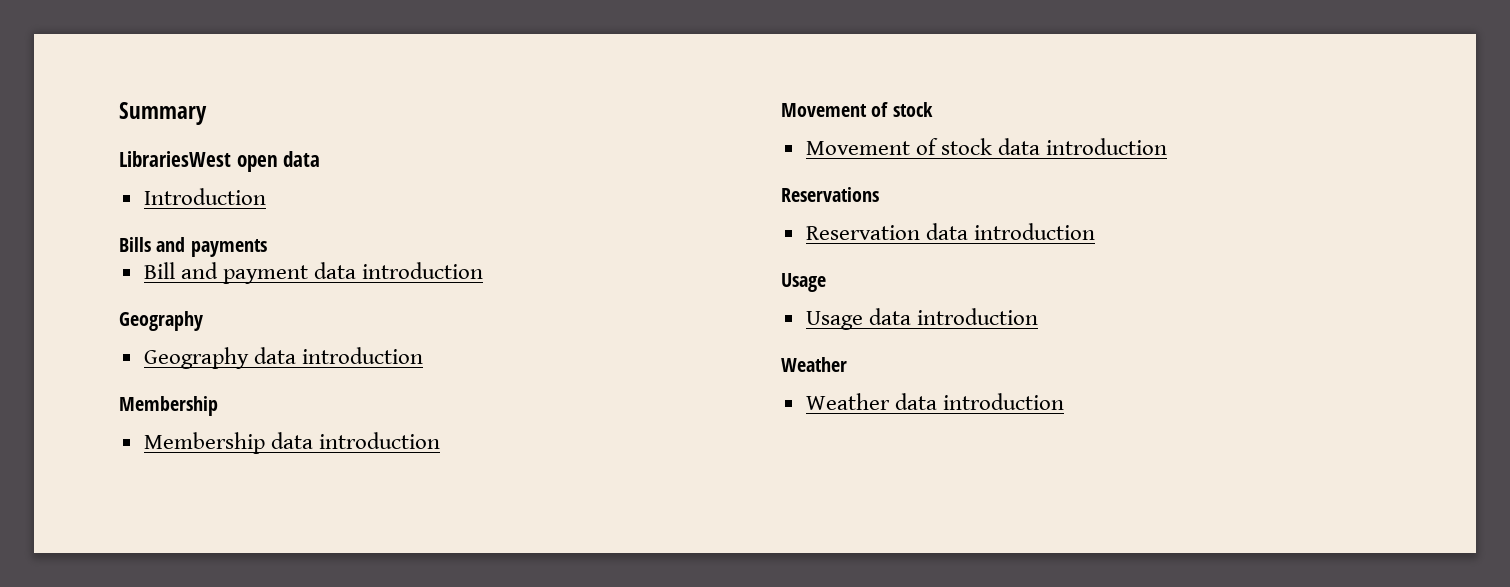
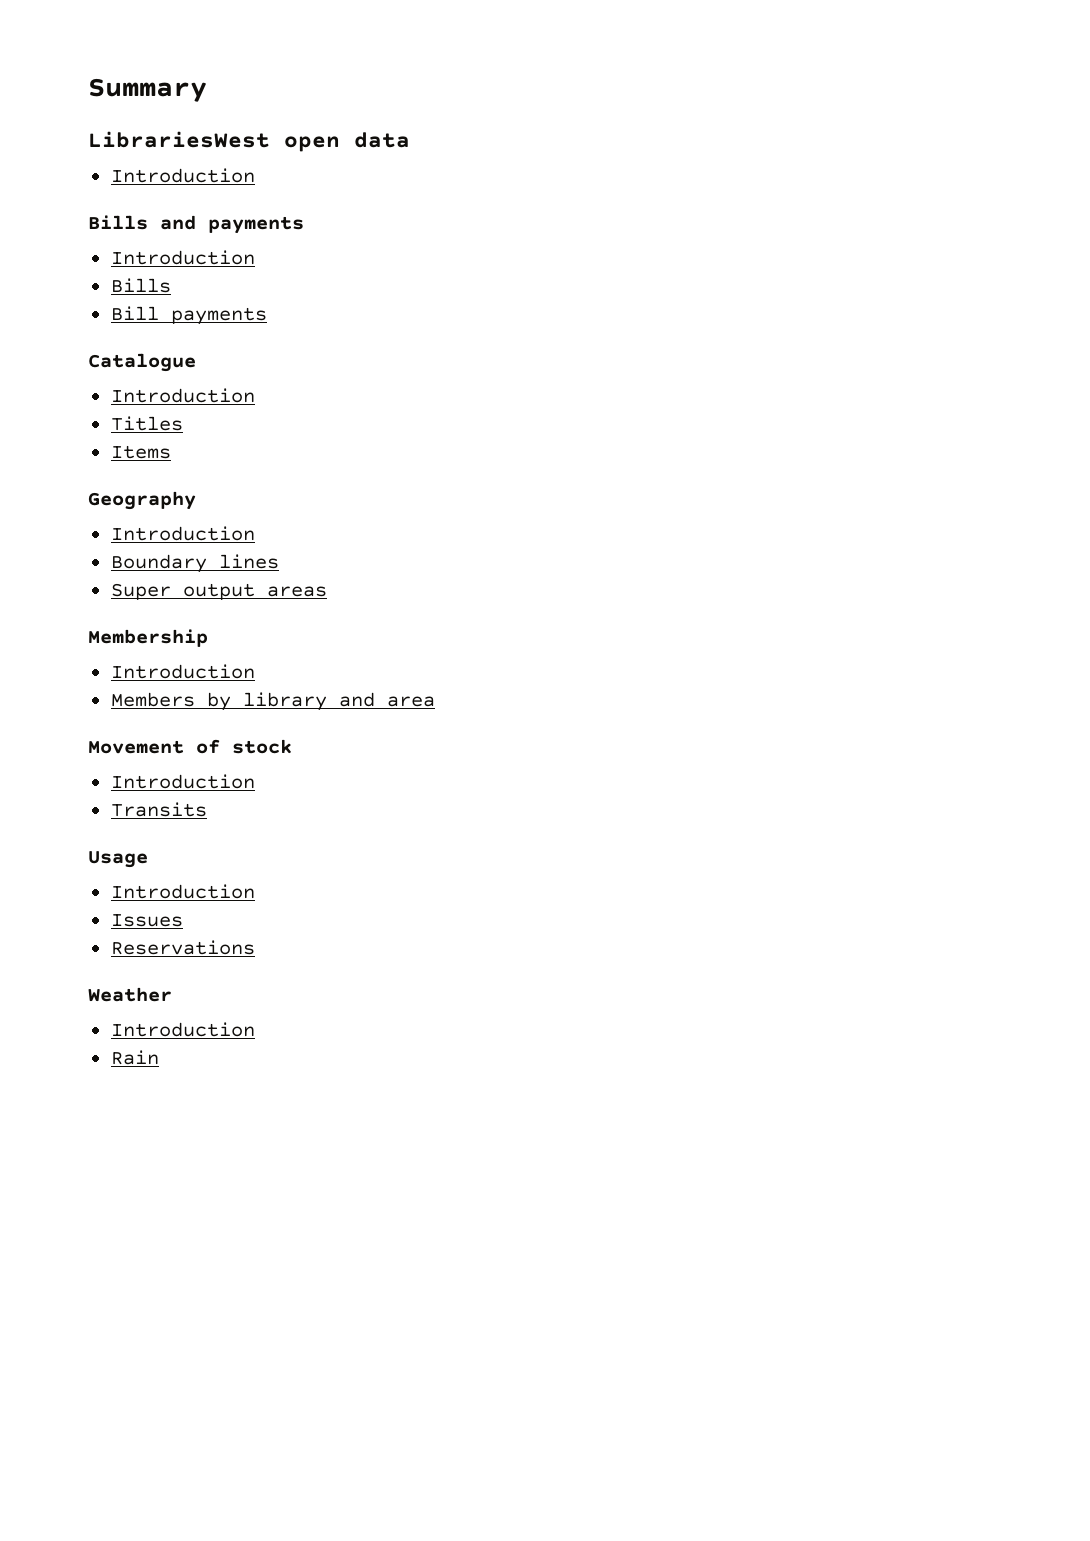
  Bills and payments
+ Introduction
+ Bills
- Bill and payment data introduction
+ Bill payments
+ Catalogue
+ Introduction
+ Titles
+ Items
  Geography
- Geography data introduction
+ Introduction
+ Boundary lines
+ Super output areas
  Membership
- Membership data introduction
+ Introduction
+ Members by library and area
  Movement of stock
- Movement of stock data introduction
+ Introduction
+ Transits
+ Usage
+ Introduction
+ Issues
  Reservations
- Reservation data introduction
- Usage
- Usage data introduction
  Weather
- Weather data introduction
+ Introduction
+ Rain

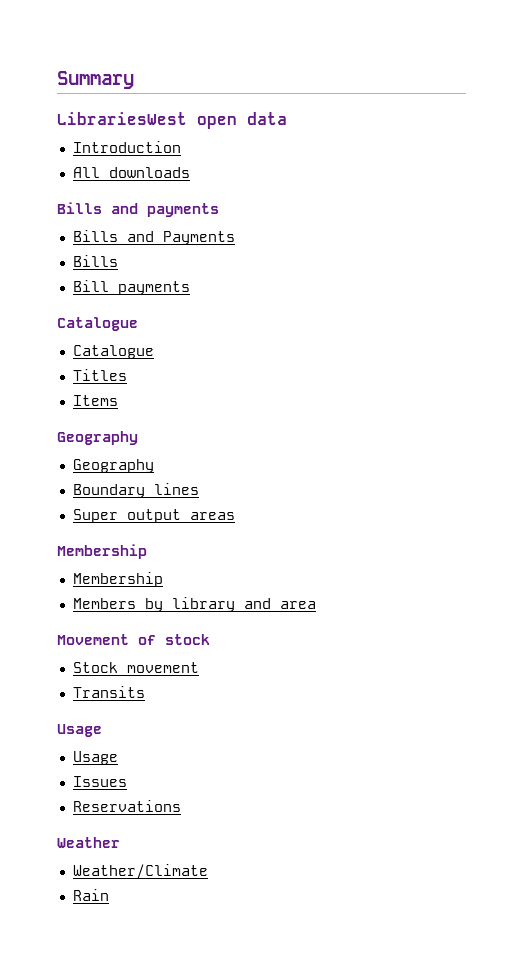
+ All downloads
  Bills and payments
- Introduction
+ Bills and Payments
  Bill payments
  Catalogue
- Introduction
+ Catalogue
  Items
  Geography
- Introduction
+ Geography
  Super output areas
  Membership
- Introduction
+ Membership
  Movement of stock
- Introduction
+ Stock movement
  Transits
  Usage
- Introduction
+ Usage
  Weather
- Introduction
+ Weather/Climate

